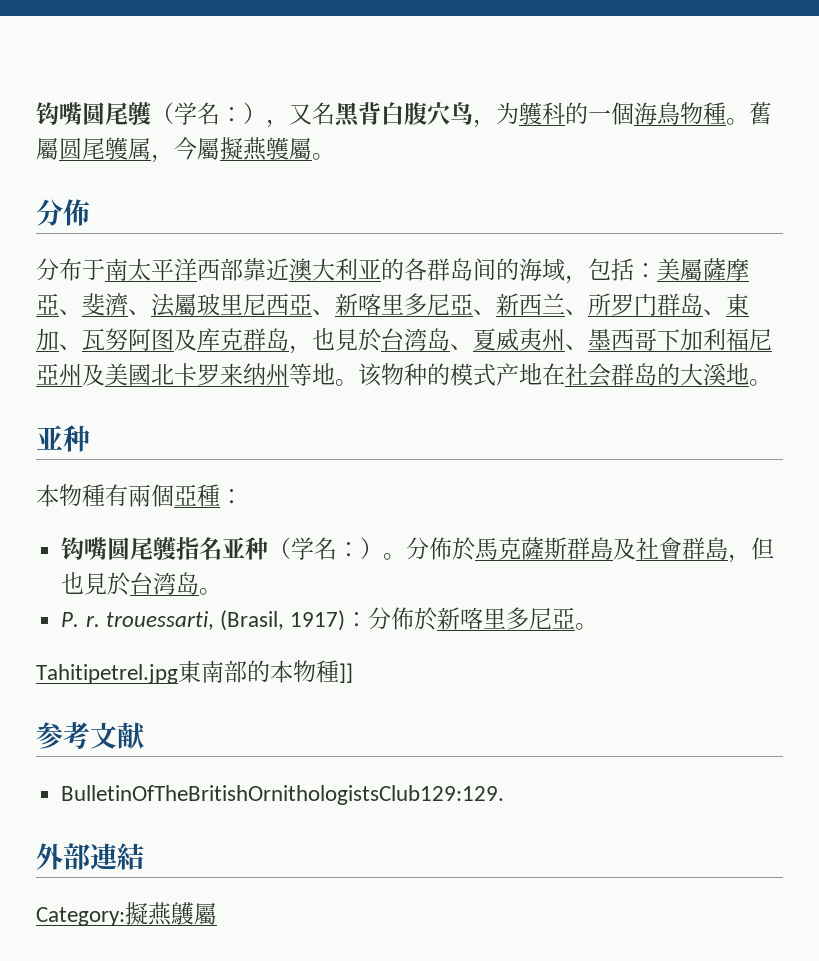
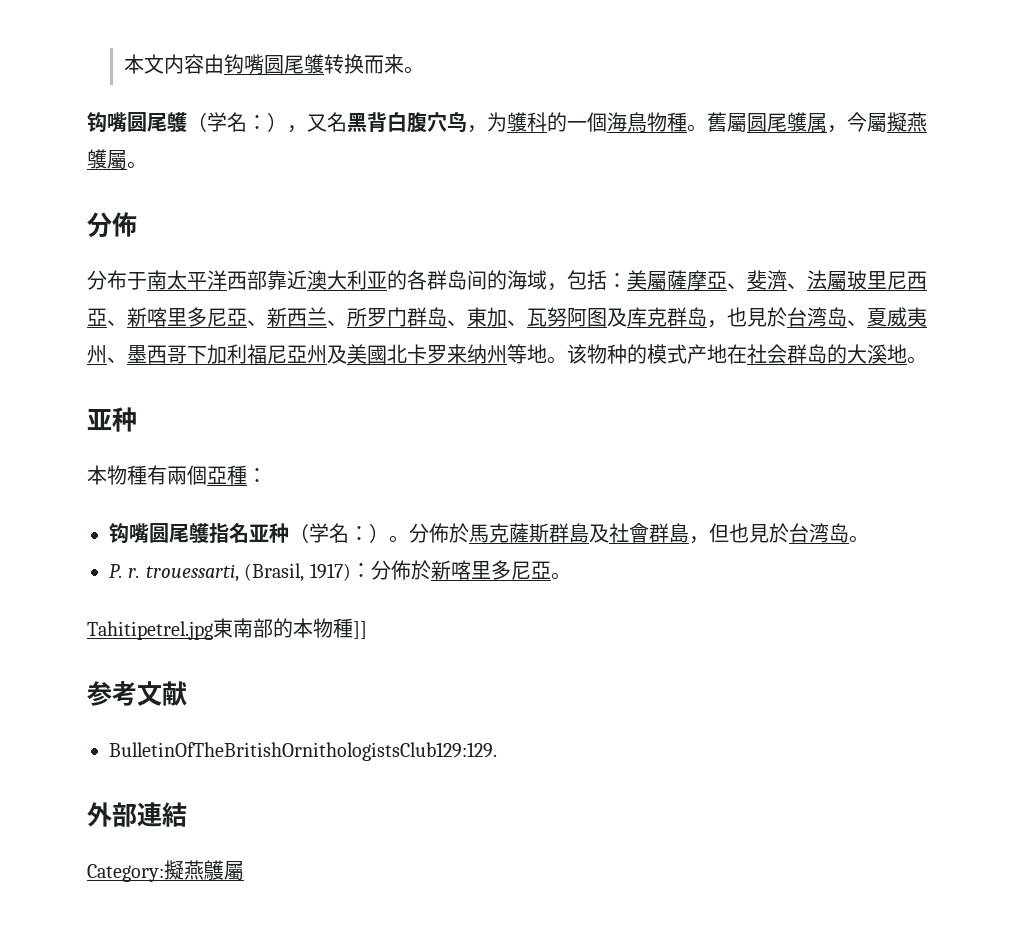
+ 本文内容由钩嘴圆尾鹱转换而来。

